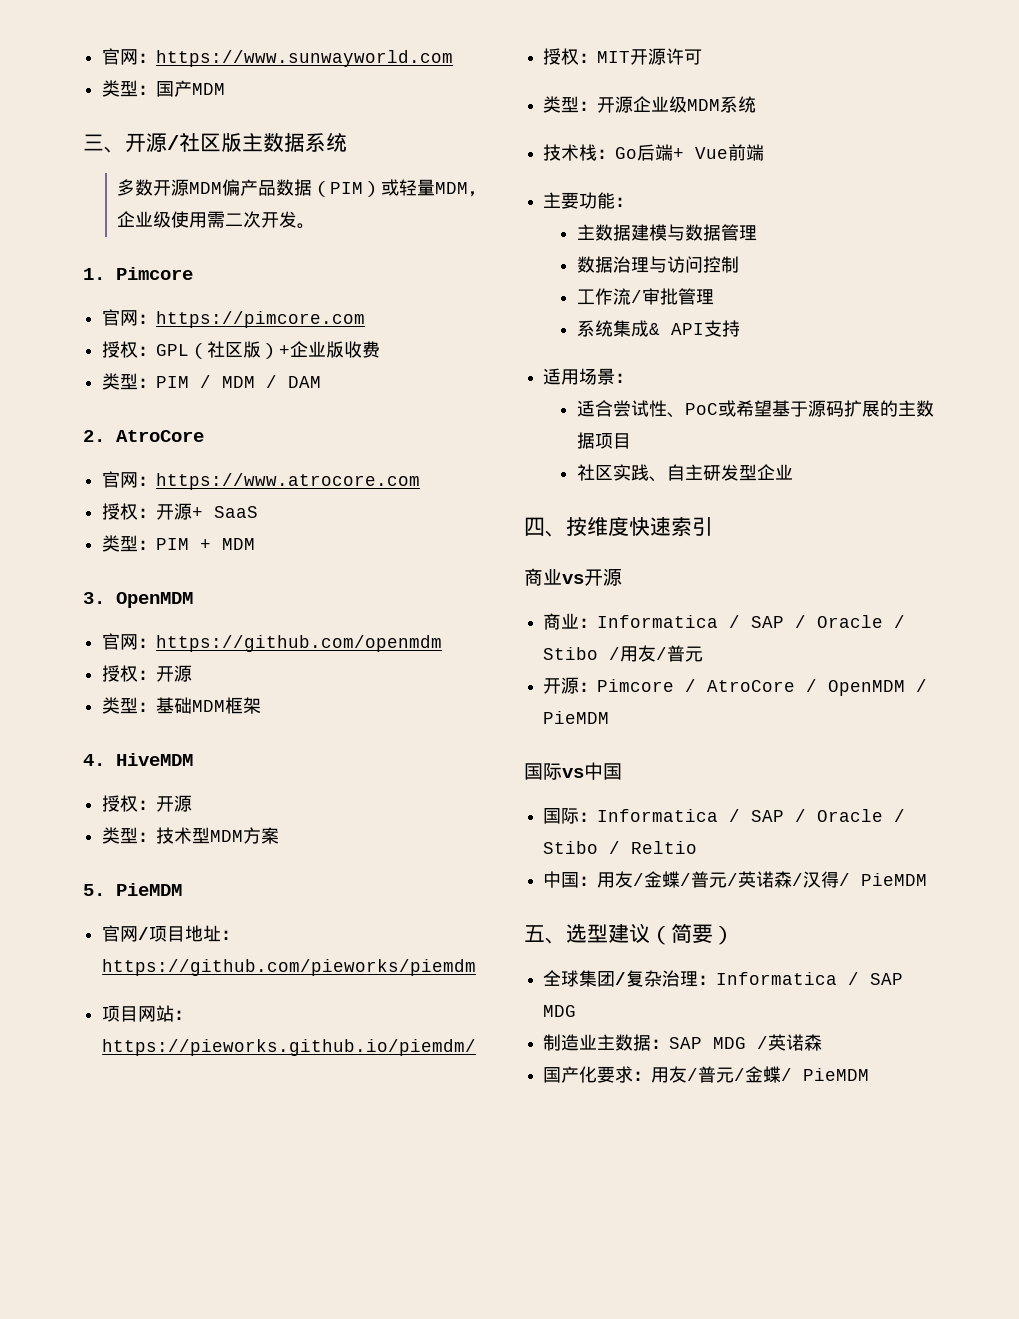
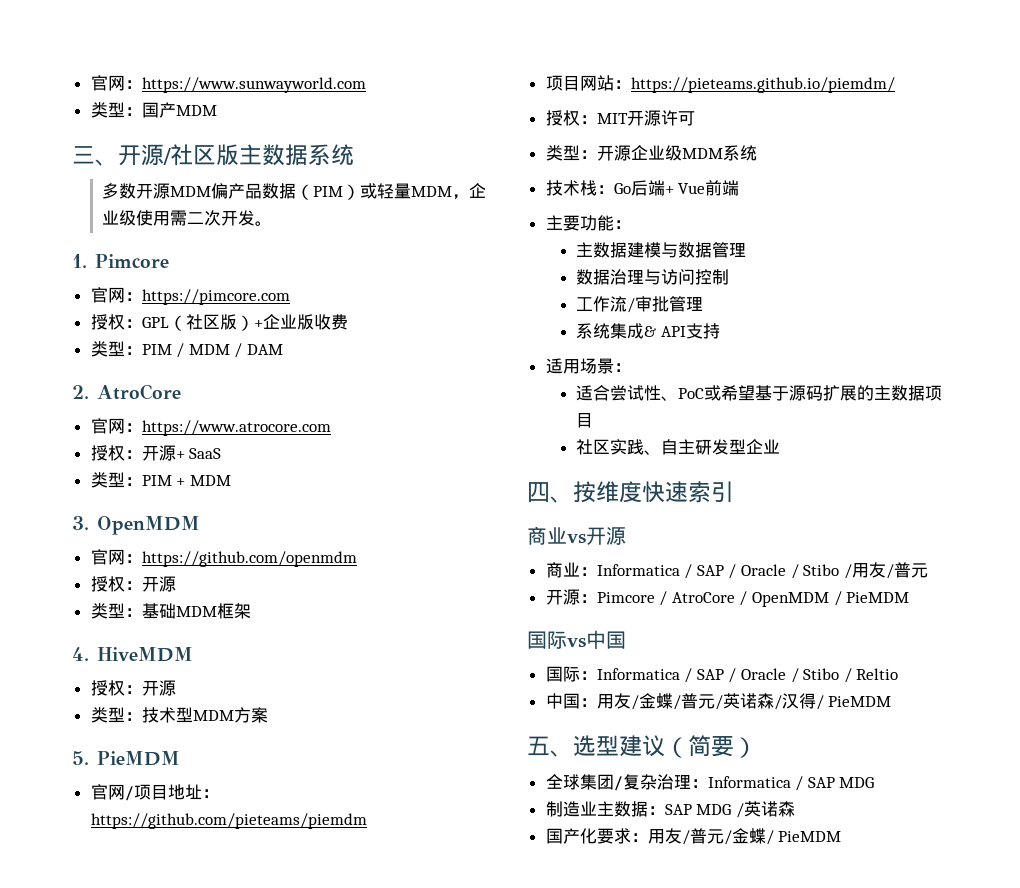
- 官网/项目地址：https://github.com/pieworks/piemdm
+ 官网/项目地址：https://github.com/pieteams/piemdm
- 项目网站：https://pieworks.github.io/piemdm/
+ 项目网站：https://pieteams.github.io/piemdm/

